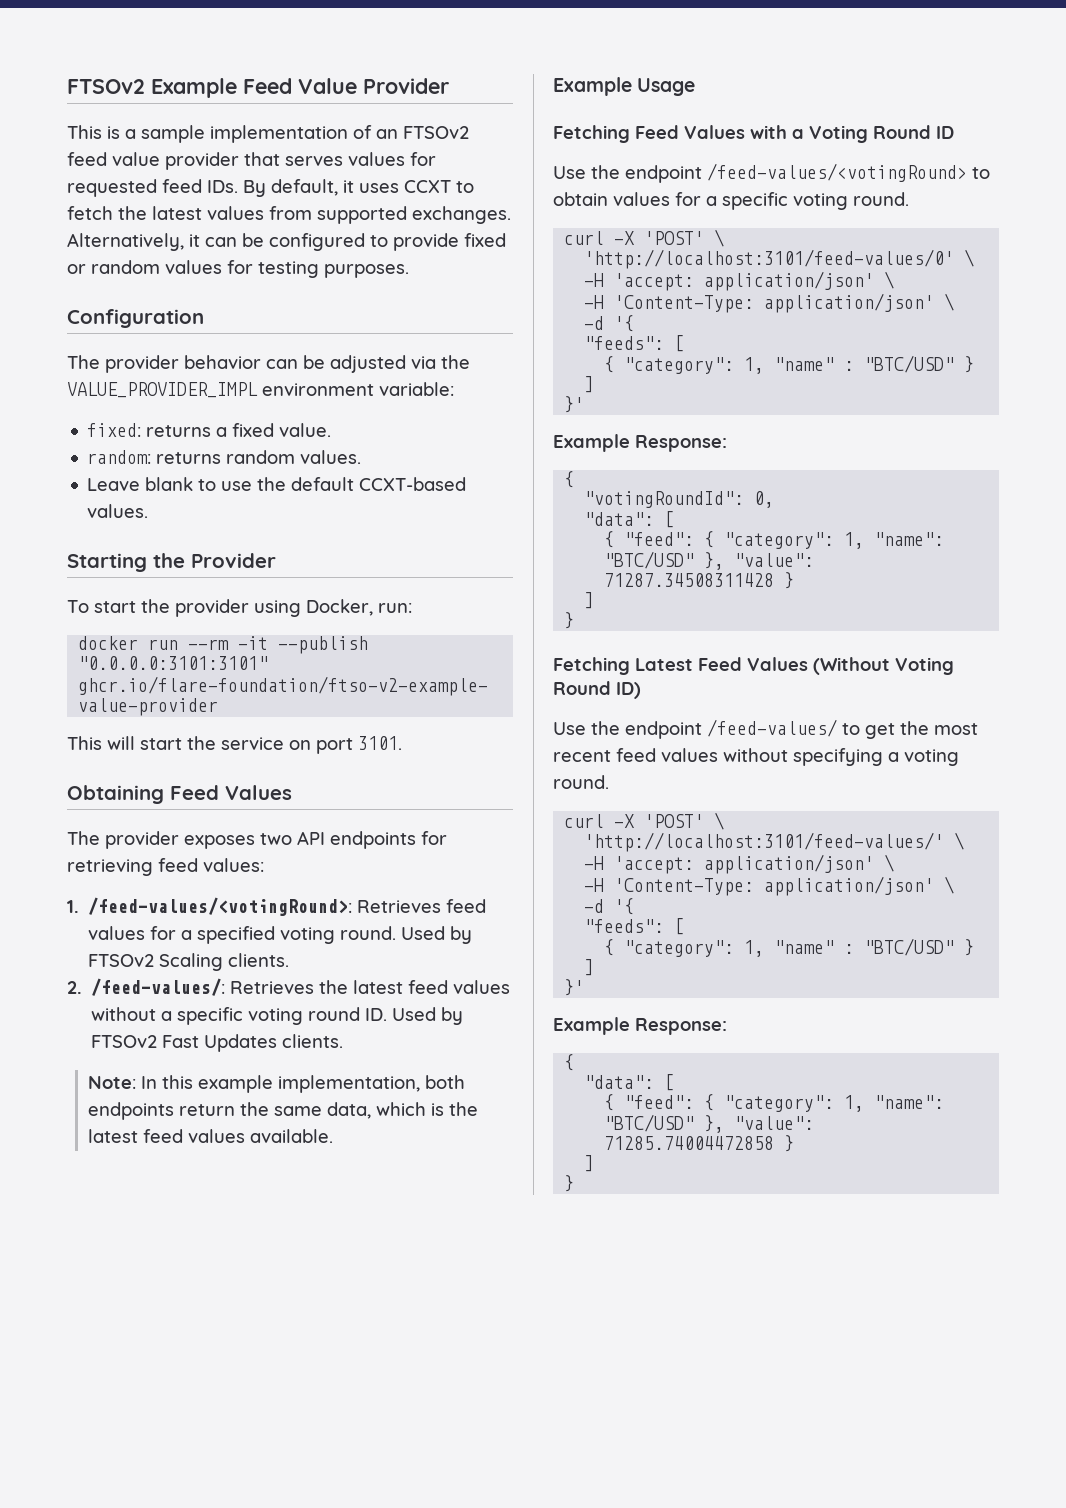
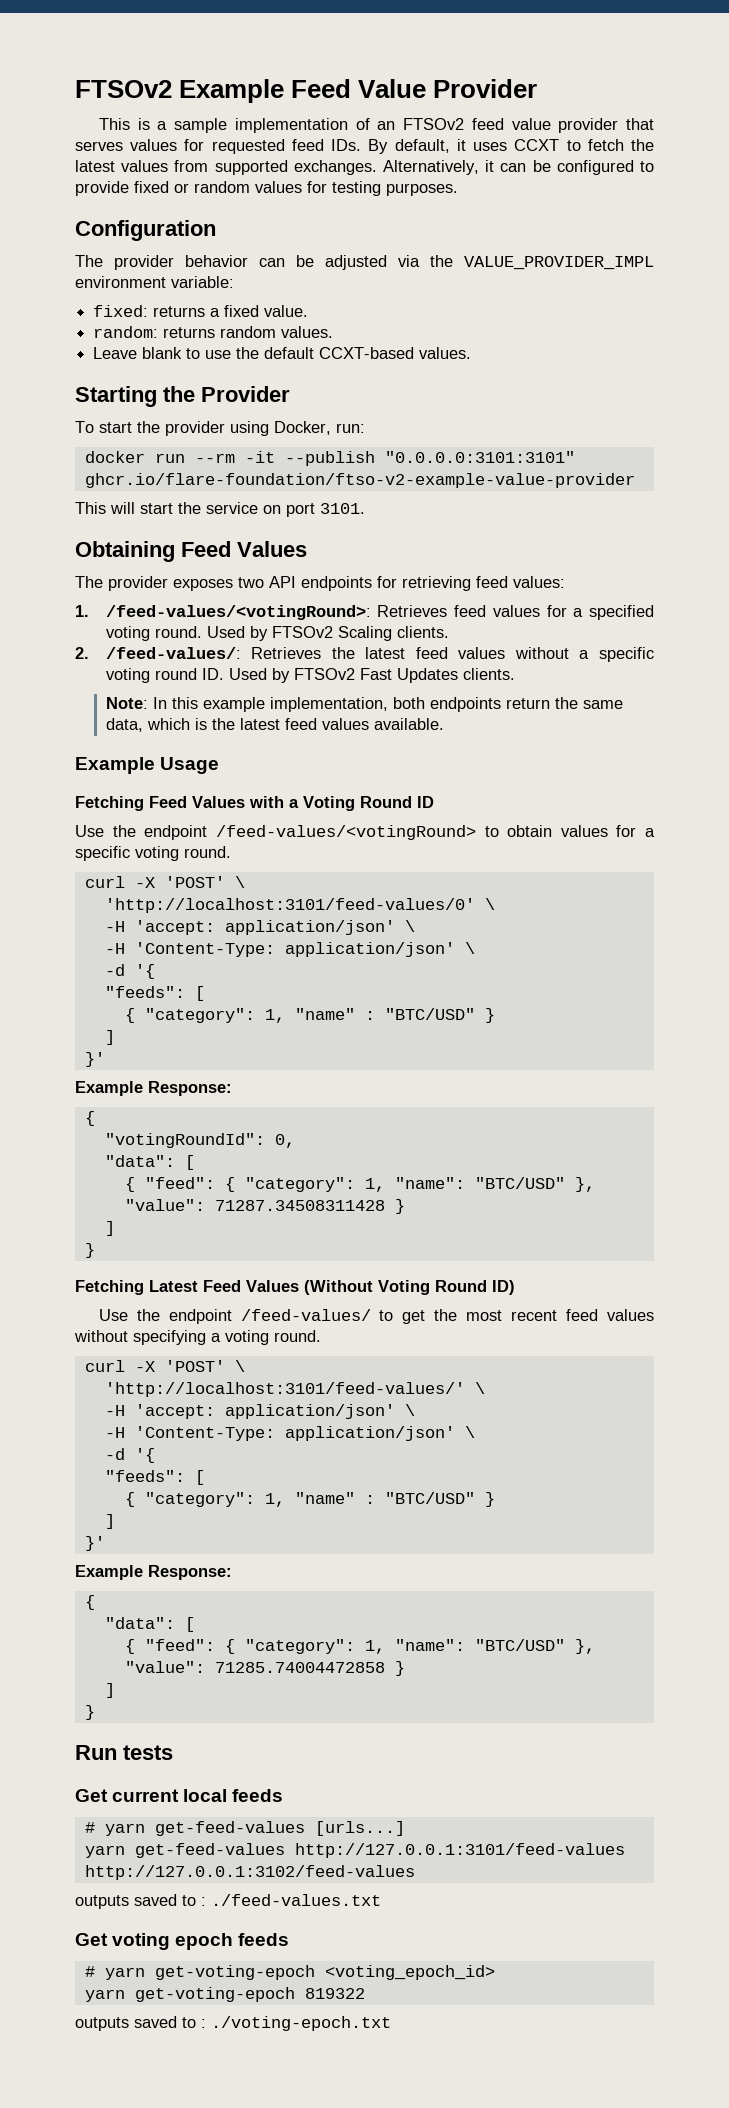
+ Run tests
+ Get current local feeds
+ # yarn get-feed-values [urls...]
+ yarn get-feed-values http://127.0.0.1:3101/feed-values http://127.0.0.1:3102/feed-values
+ outputs saved to : ./feed-values.txt
+ Get voting epoch feeds
+ # yarn get-voting-epoch <voting_epoch_id>
+ yarn get-voting-epoch 819322
+ outputs saved to : ./voting-epoch.txt

